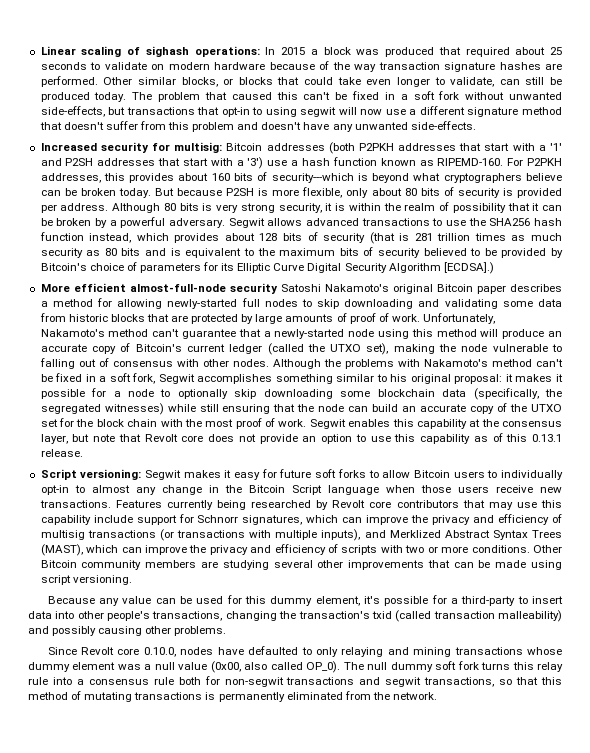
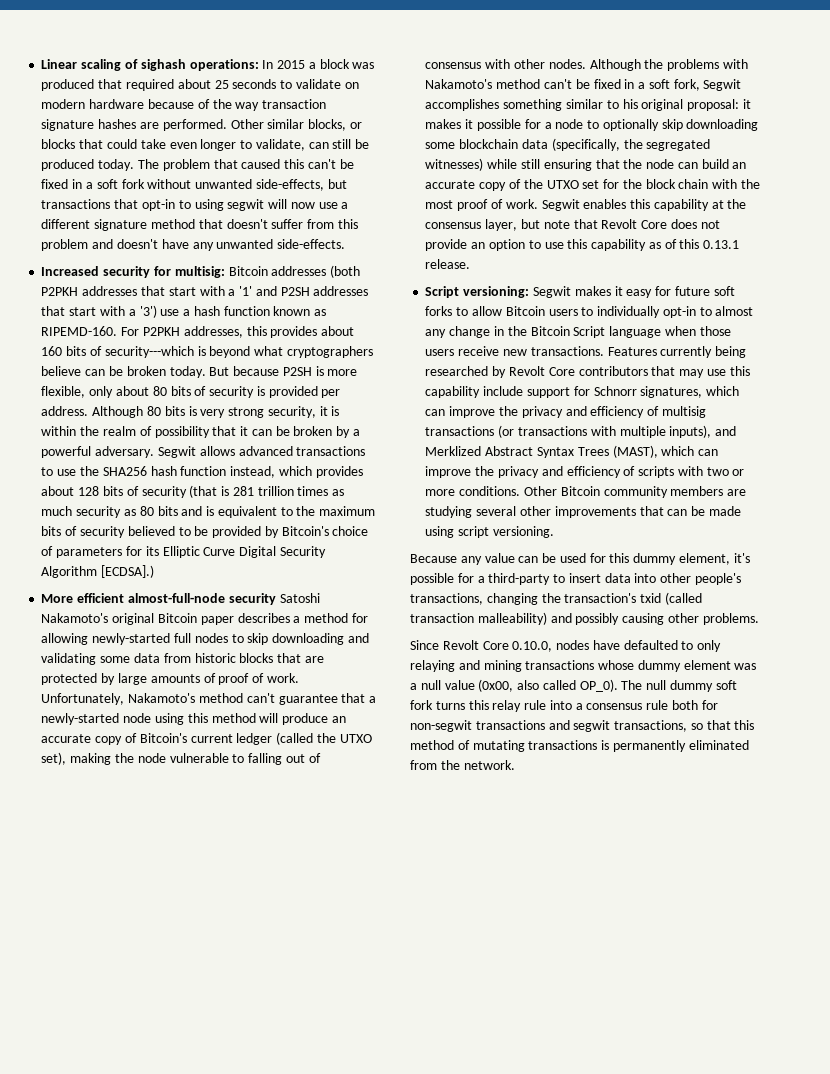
- Segwit enables this capability at the consensus layer, but note that Revolt core does not provide an option to use this capability as of this 0.13.1 release.
+ Segwit enables this capability at the consensus layer, but note that Revolt Core does not provide an option to use this capability as of this 0.13.1 release.
- Features currently being researched by Revolt core contributors that may use this capability include support for Schnorr signatures, which can improve the privacy and efficiency of multisig transactions (or transactions with multiple inputs), and Merklized Abstract Syntax Trees (MAST), which can improve the privacy and efficiency of scripts with two or more conditions.
+ Features currently being researched by Revolt Core contributors that may use this capability include support for Schnorr signatures, which can improve the privacy and efficiency of multisig transactions (or transactions with multiple inputs), and Merklized Abstract Syntax Trees (MAST), which can improve the privacy and efficiency of scripts with two or more conditions.
- Since Revolt core 0.10.0, nodes have defaulted to only relaying and mining transactions whose dummy element was a null value (0x00, also called OP_0).
+ Since Revolt Core 0.10.0, nodes have defaulted to only relaying and mining transactions whose dummy element was a null value (0x00, also called OP_0).

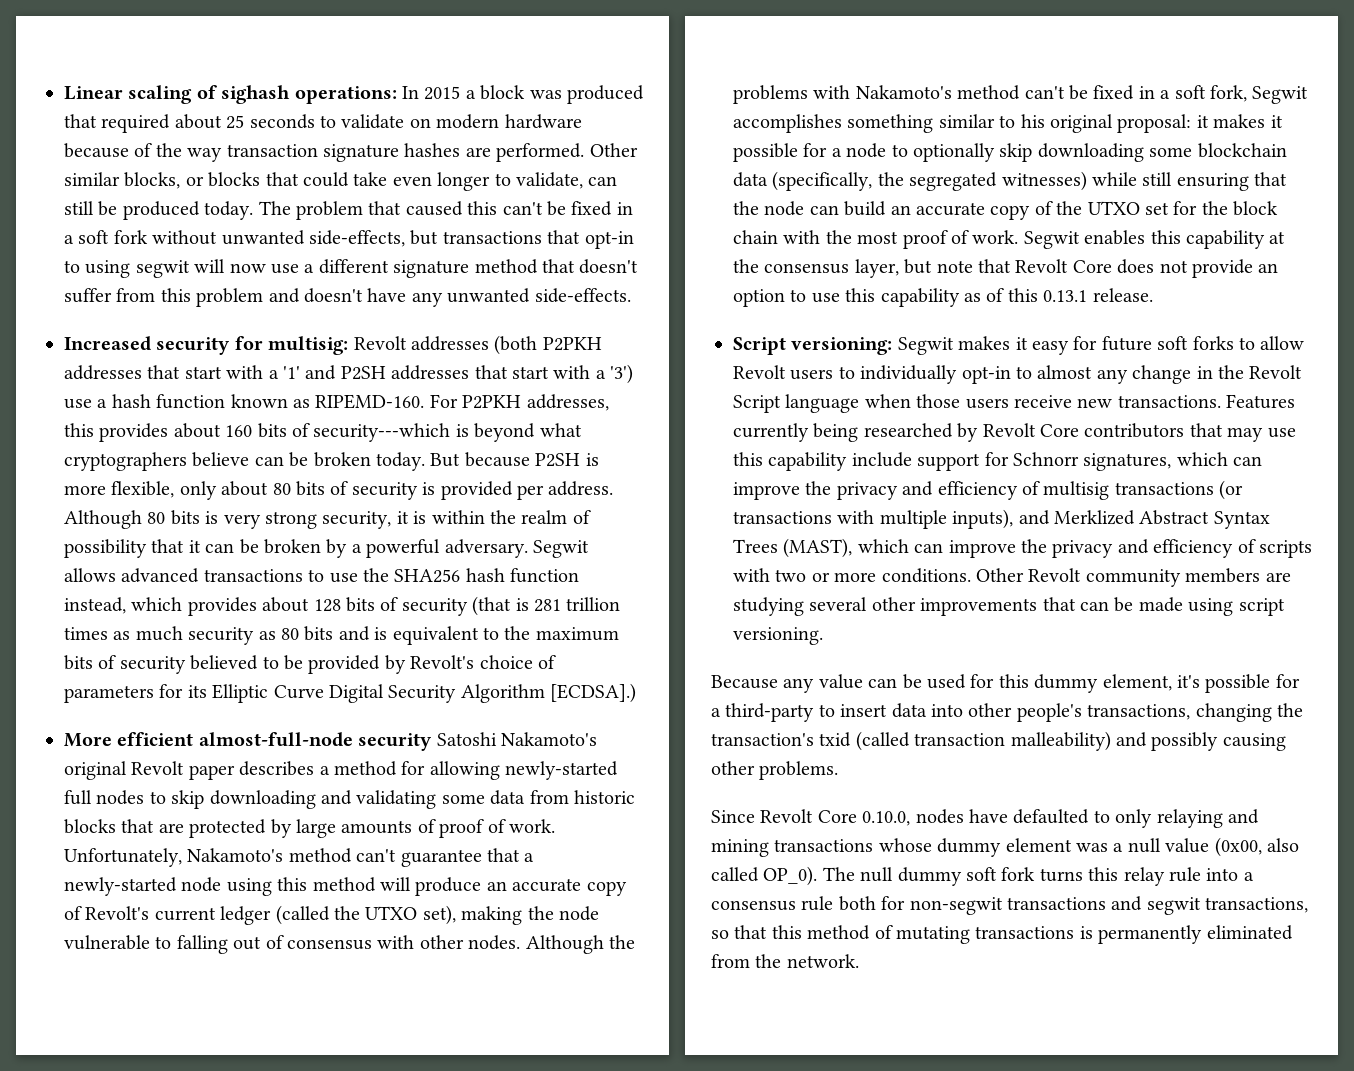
- Increased security for multisig: Bitcoin addresses (both P2PKH addresses that start with a '1' and P2SH addresses that start with a '3') use a hash function known as RIPEMD-160.
+ Increased security for multisig: Revolt addresses (both P2PKH addresses that start with a '1' and P2SH addresses that start with a '3') use a hash function known as RIPEMD-160.
- Segwit allows advanced transactions to use the SHA256 hash function instead, which provides about 128 bits of security (that is 281 trillion times as much security as 80 bits and is equivalent to the maximum bits of security believed to be provided by Bitcoin's choice of parameters for its Elliptic Curve Digital Security Algorithm [ECDSA].)
+ Segwit allows advanced transactions to use the SHA256 hash function instead, which provides about 128 bits of security (that is 281 trillion times as much security as 80 bits and is equivalent to the maximum bits of security believed to be provided by Revolt's choice of parameters for its Elliptic Curve Digital Security Algorithm [ECDSA].)
- More efficient almost-full-node security Satoshi Nakamoto's original Bitcoin paper describes a method for allowing newly-started full nodes to skip downloading and validating some data from historic blocks that are protected by large amounts of proof of work.
+ More efficient almost-full-node security Satoshi Nakamoto's original Revolt paper describes a method for allowing newly-started full nodes to skip downloading and validating some data from historic blocks that are protected by large amounts of proof of work.
- Unfortunately, Nakamoto's method can't guarantee that a newly-started node using this method will produce an accurate copy of Bitcoin's current ledger (called the UTXO set), making the node vulnerable to falling out of consensus with other nodes.
+ Unfortunately, Nakamoto's method can't guarantee that a newly-started node using this method will produce an accurate copy of Revolt's current ledger (called the UTXO set), making the node vulnerable to falling out of consensus with other nodes.
- Script versioning: Segwit makes it easy for future soft forks to allow Bitcoin users to individually opt-in to almost any change in the Bitcoin Script language when those users receive new transactions.
+ Script versioning: Segwit makes it easy for future soft forks to allow Revolt users to individually opt-in to almost any change in the Revolt Script language when those users receive new transactions.
- Other Bitcoin community members are studying several other improvements that can be made using script versioning.
+ Other Revolt community members are studying several other improvements that can be made using script versioning.

